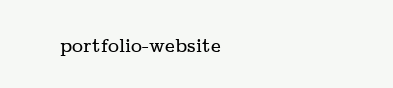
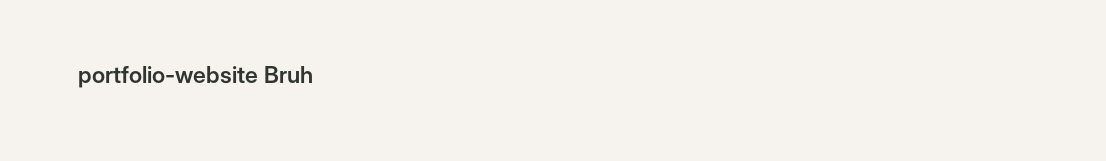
- portfolio-website
+ portfolio-website Bruh

